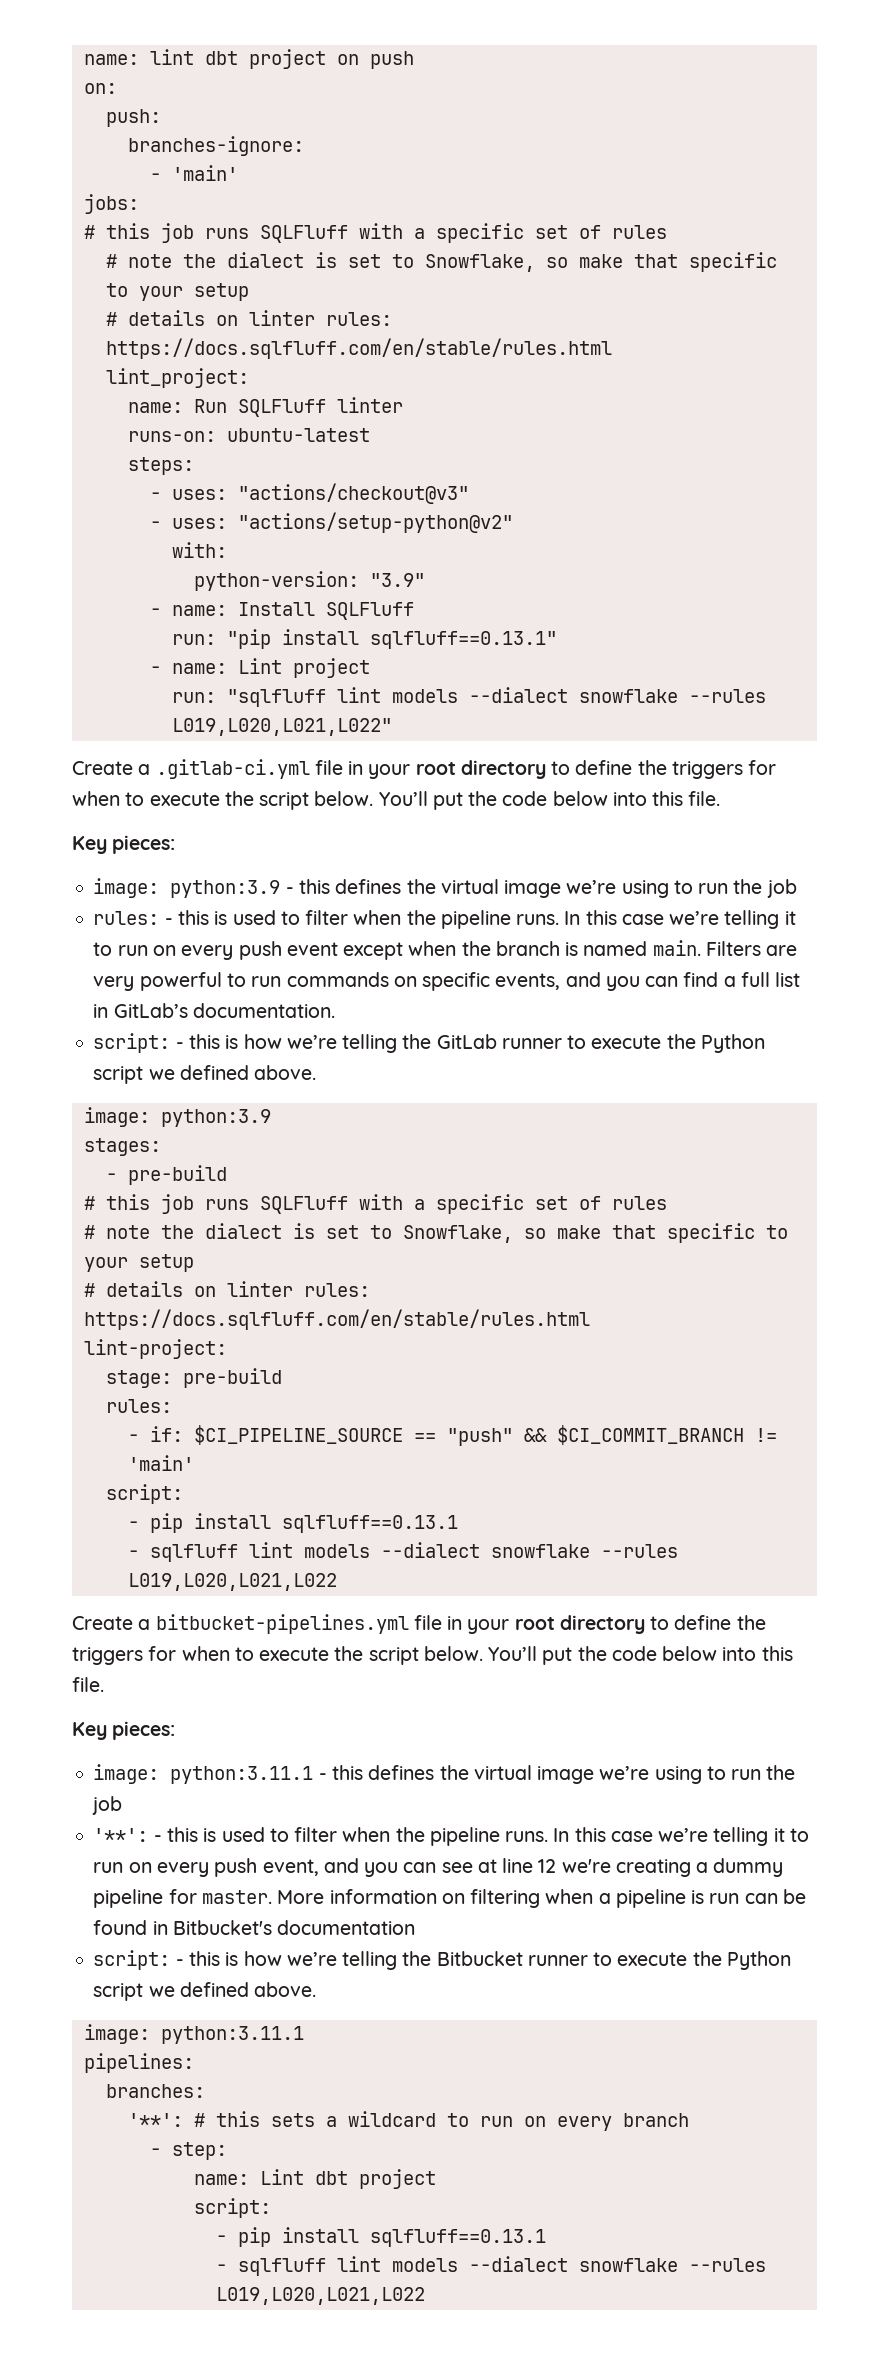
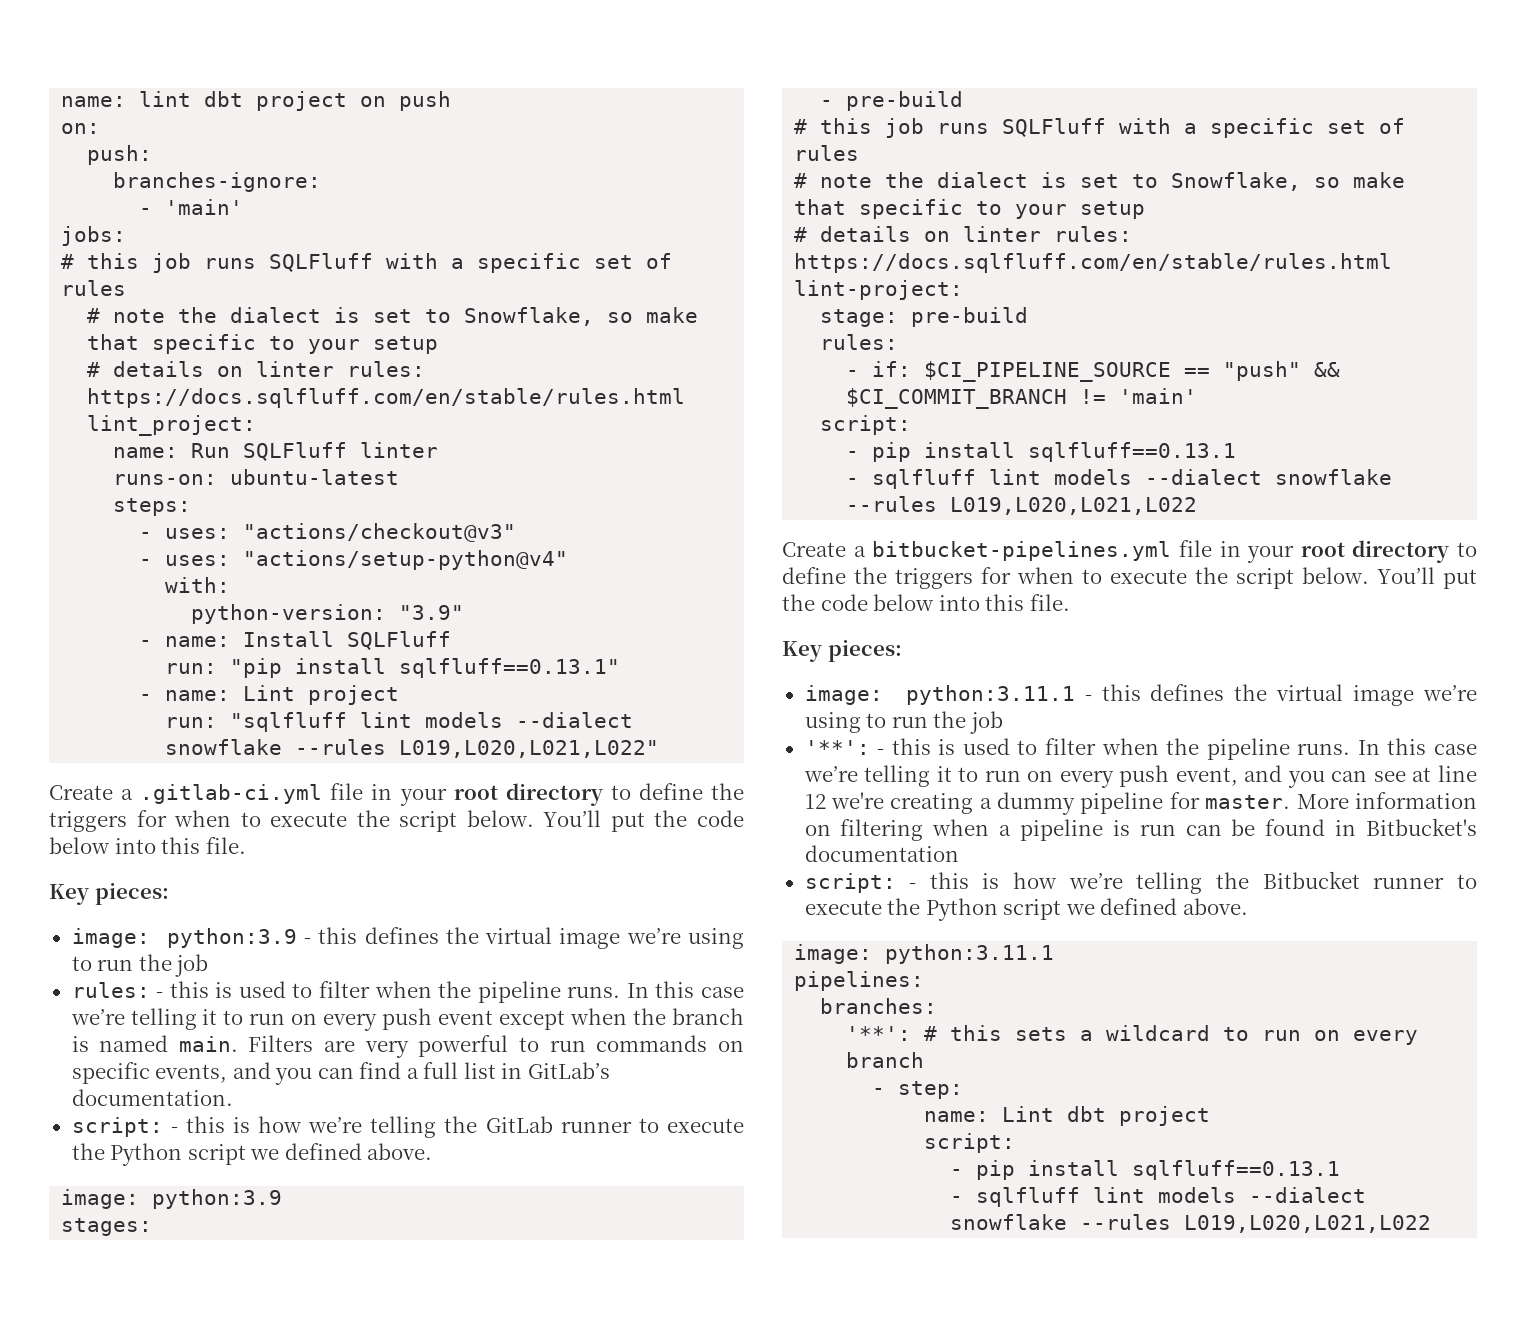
- - uses: "actions/setup-python@v2"
+ - uses: "actions/setup-python@v4"

